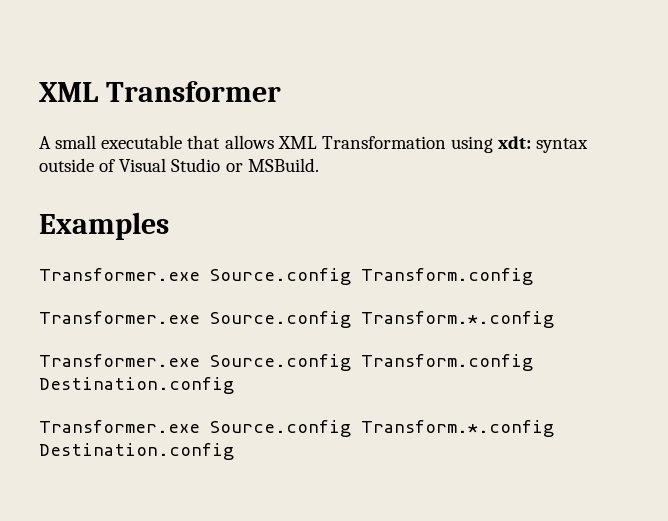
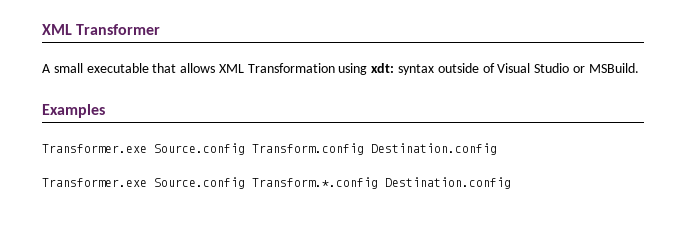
  Examples
- Transformer.exe Source.config Transform.config
- Transformer.exe Source.config Transform.*.config

